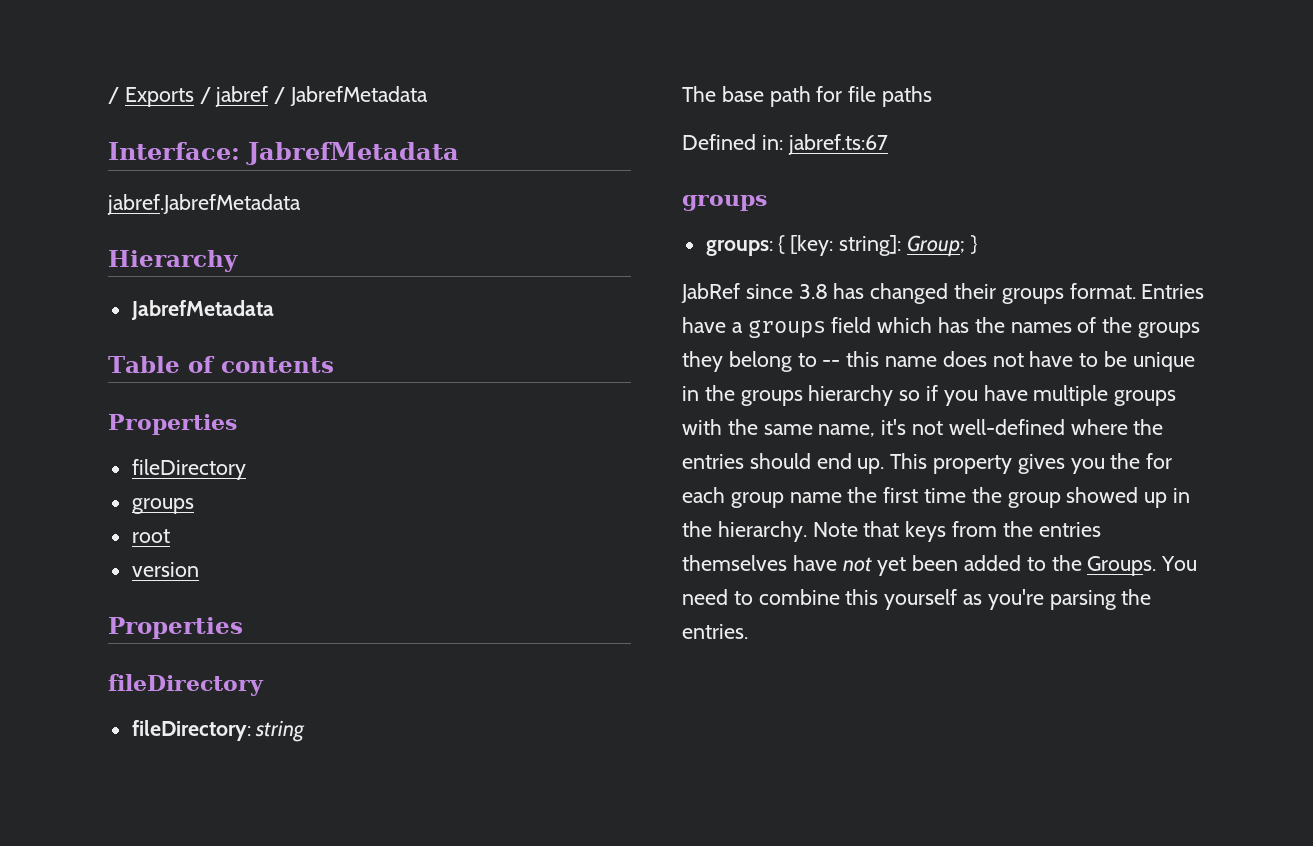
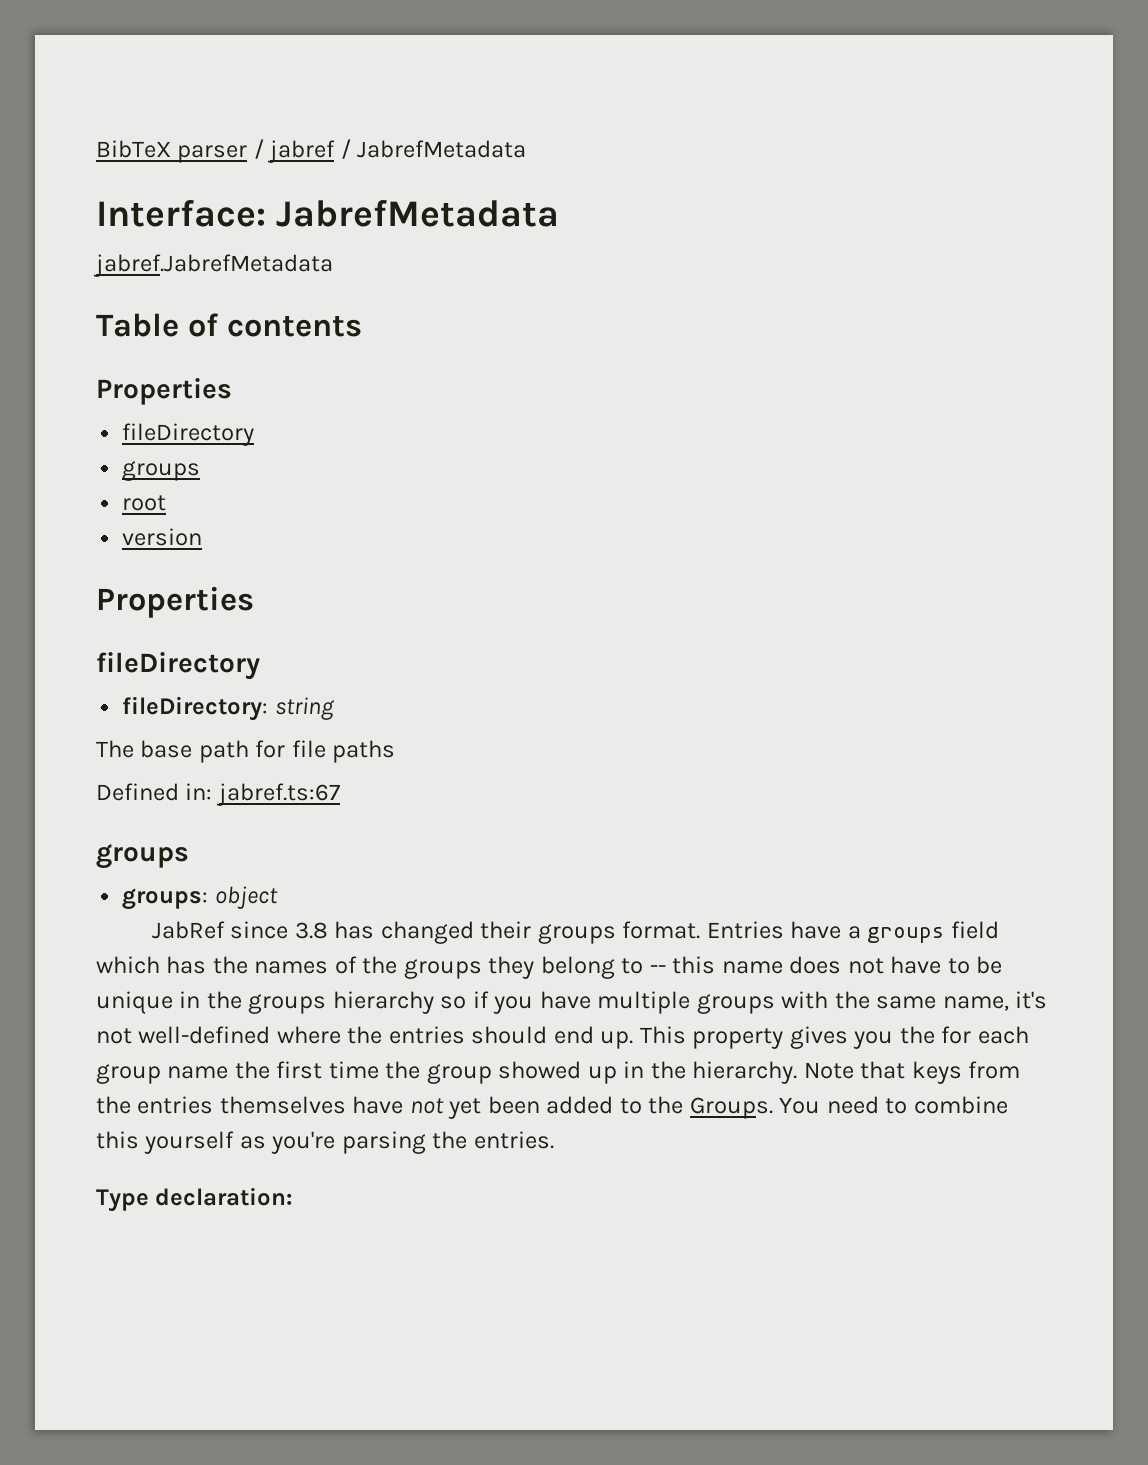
- / Exports / jabref / JabrefMetadata
+ BibTeX parser / jabref / JabrefMetadata
- Hierarchy
- JabrefMetadata
- groups: { [key: string]: Group; }
+ groups: object
+ Type declaration:

